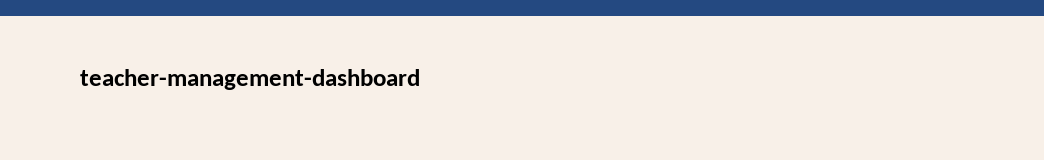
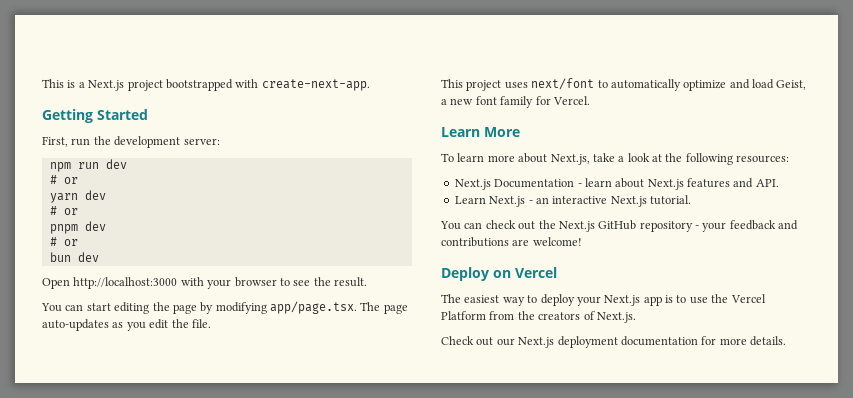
- teacher-management-dashboard
+ This is a Next.js project bootstrapped with create-next-app.
+ Getting Started
+ First, run the development server:
+ npm run dev
+ # or
+ yarn dev
+ # or
+ pnpm dev
+ # or
+ bun dev
+ Open http://localhost:3000 with your browser to see the result.
+ You can start editing the page by modifying app/page.tsx. The page auto-updates as you edit the file.
+ This project uses next/font to automatically optimize and load Geist, a new font family for Vercel.
+ Learn More
+ To learn more about Next.js, take a look at the following resources:
+ Next.js Documentation - learn about Next.js features and API.
+ Learn Next.js - an interactive Next.js tutorial.
+ You can check out the Next.js GitHub repository - your feedback and contributions are welcome!
+ Deploy on Vercel
+ The easiest way to deploy your Next.js app is to use the Vercel Platform from the creators of Next.js.
+ Check out our Next.js deployment documentation for more details.

